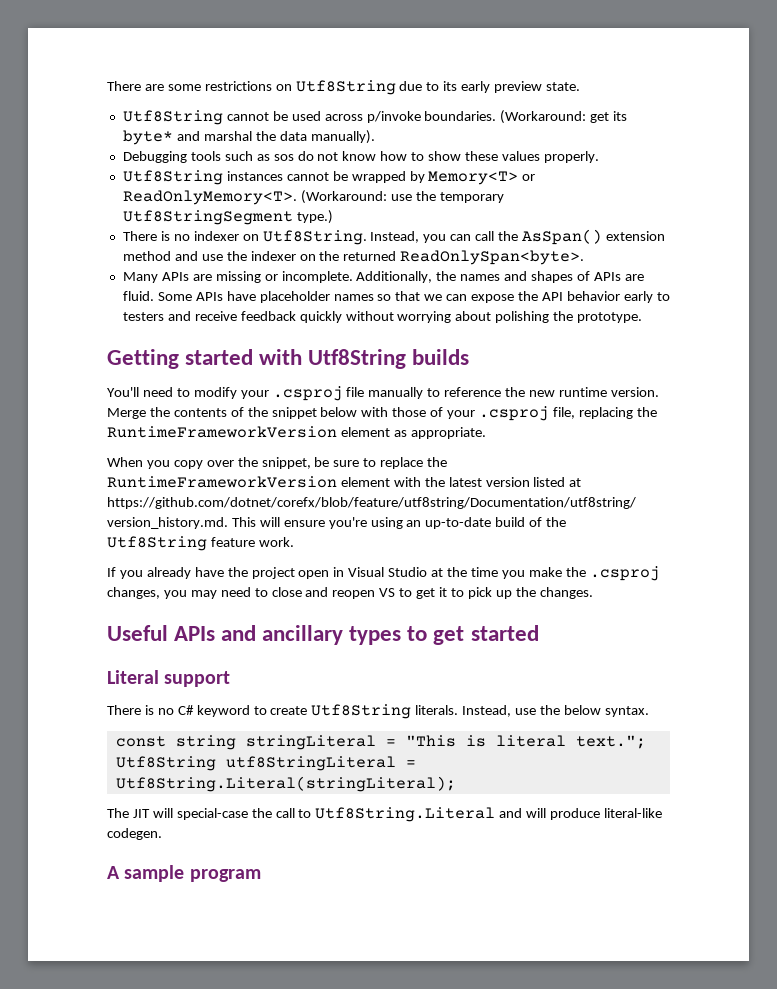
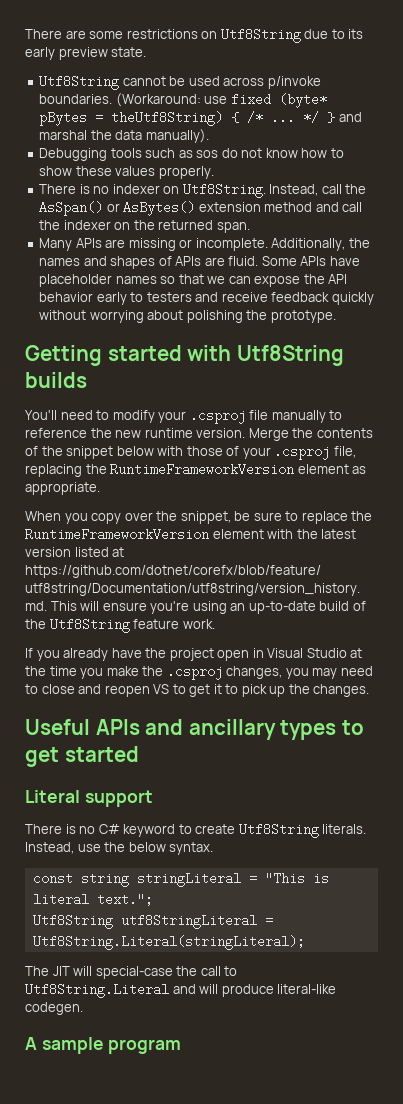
- (Workaround: get its byte* and marshal the data manually).
+ (Workaround: use fixed (byte* pBytes = theUtf8String) { /* ... */ } and marshal the data manually).
- Utf8String instances cannot be wrapped by Memory<T> or ReadOnlyMemory<T>. (Workaround: use the temporary Utf8StringSegment type.)
- Instead, you can call the AsSpan() extension method and use the indexer on the returned ReadOnlySpan<byte>.
+ Instead, call the AsSpan() or AsBytes() extension method and call the indexer on the returned span.

